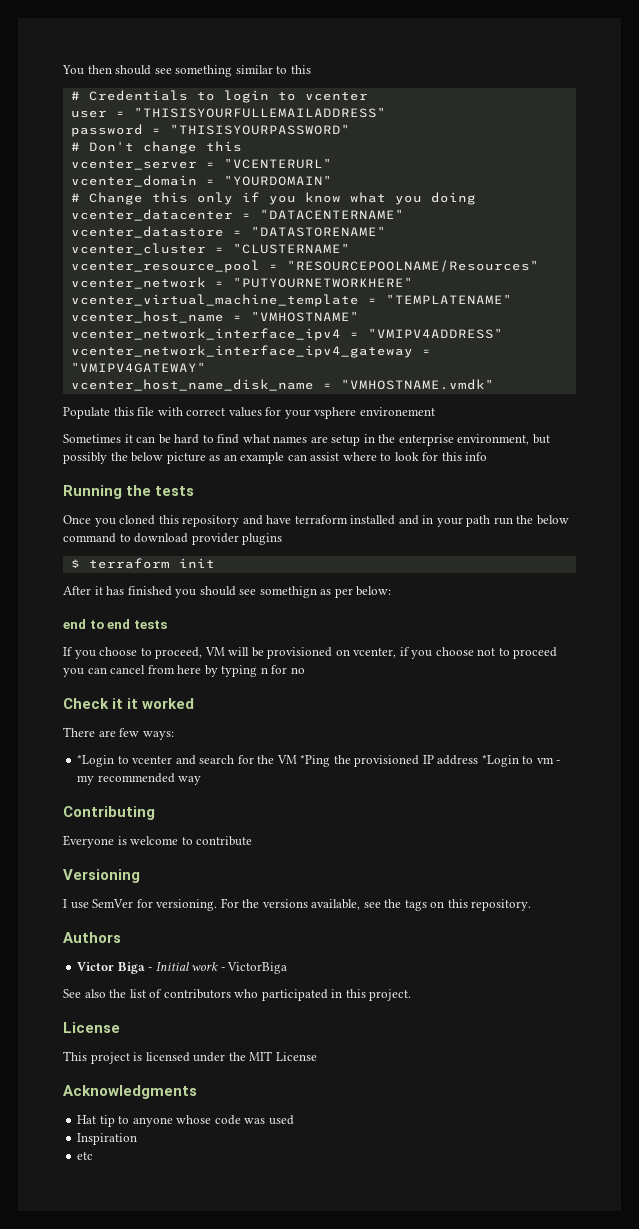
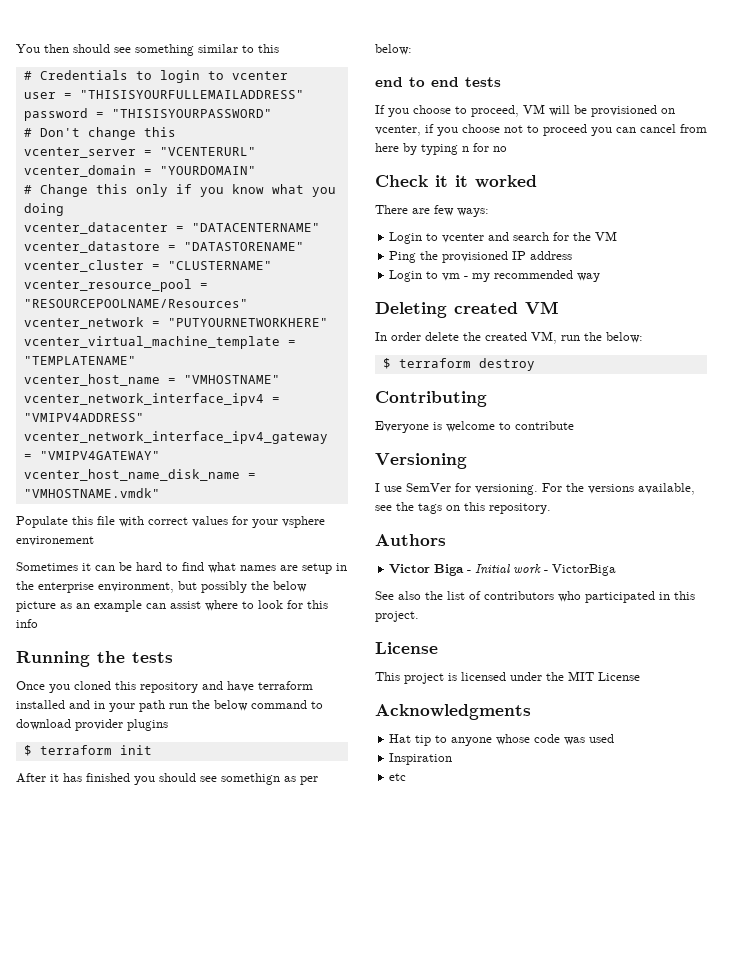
- *Login to vcenter and search for the VM *Ping the provisioned IP address *Login to vm - my recommended way
+ Login to vcenter and search for the VM
+ Ping the provisioned IP address
+ Login to vm - my recommended way
+ Deleting created VM
+ In order delete the created VM, run the below:
+ $ terraform destroy

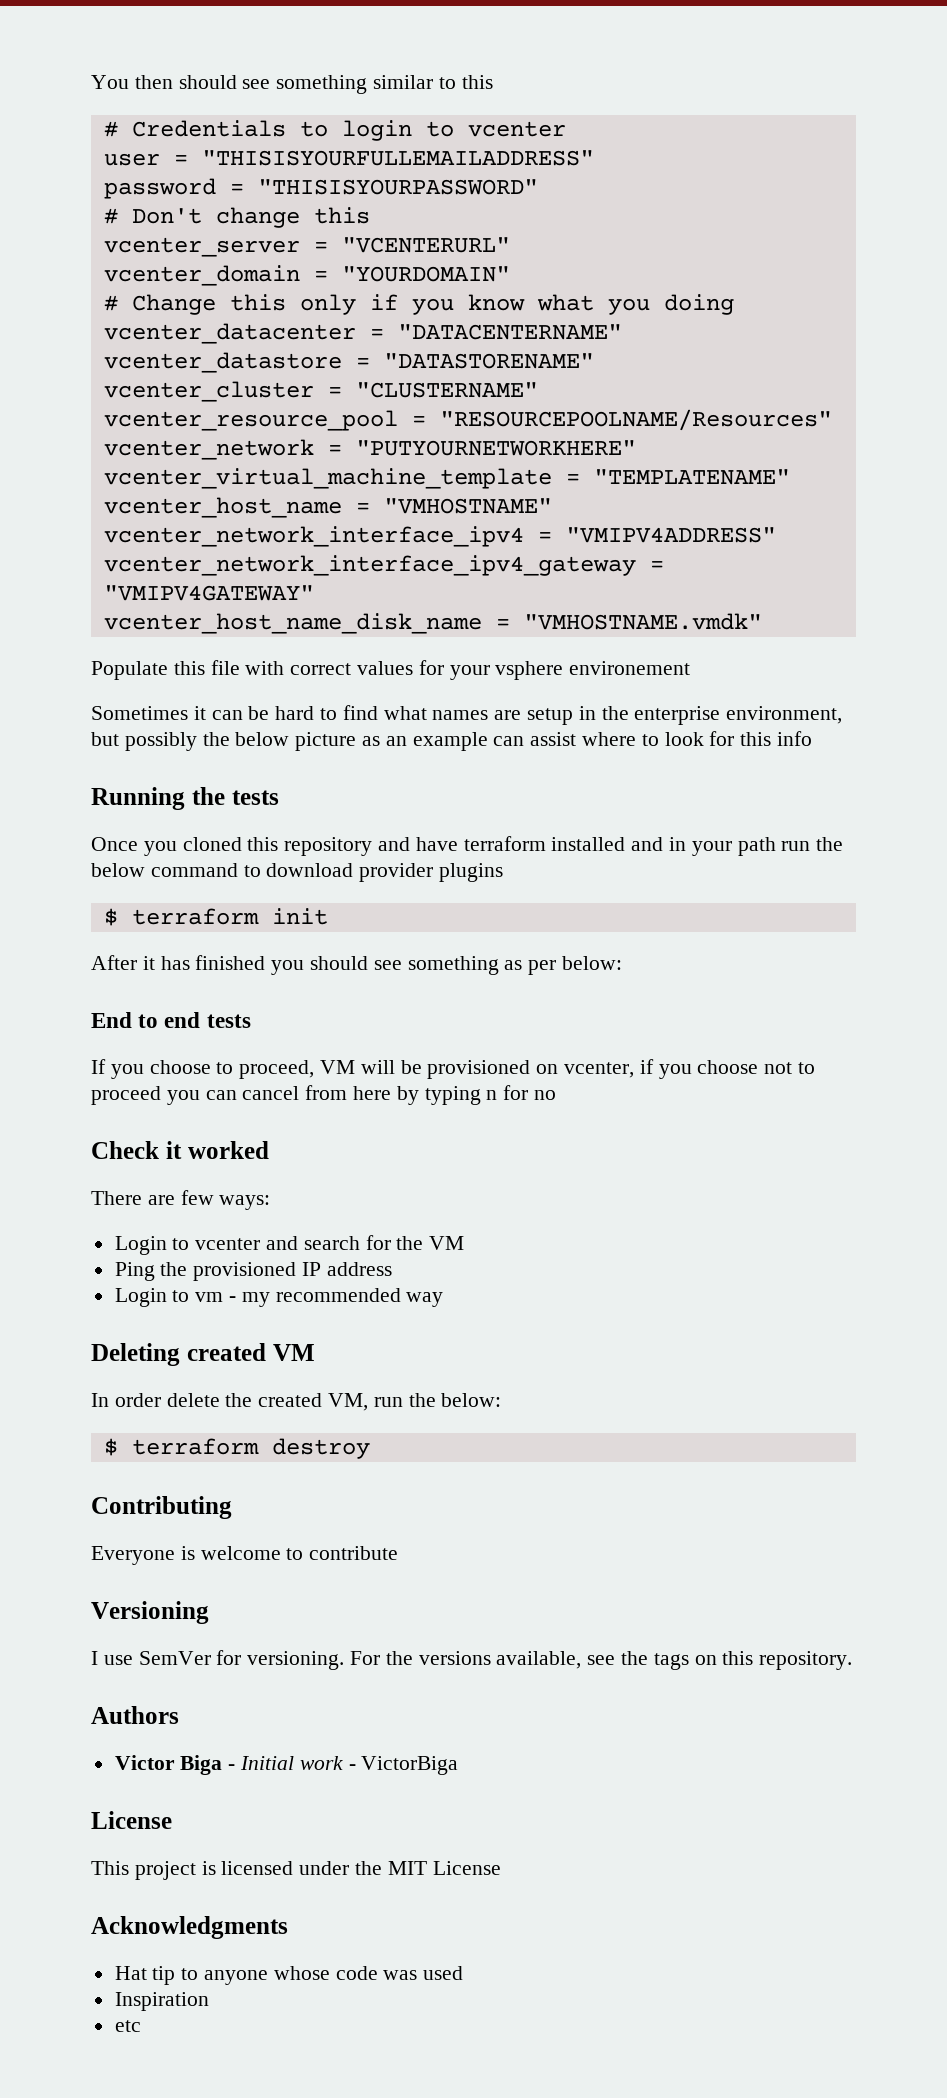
- After it has finished you should see somethign as per below:
+ After it has finished you should see something as per below:
- end to end tests
+ End to end tests
- Check it it worked
+ Check it worked
- See also the list of contributors who participated in this project.

